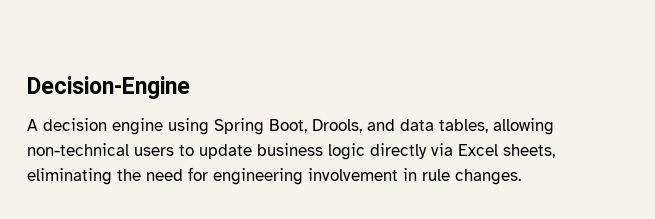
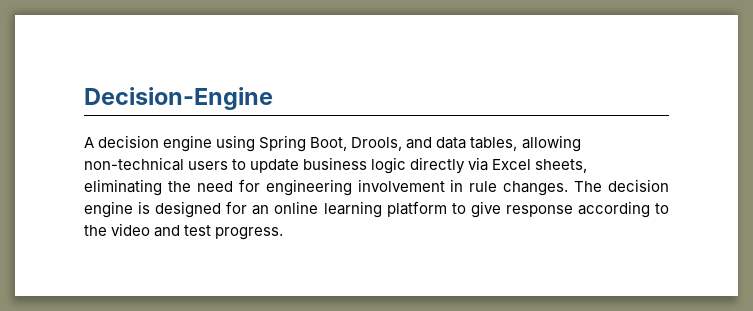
+ The decision engine is designed for an online learning platform to give response according to the video and test progress.

